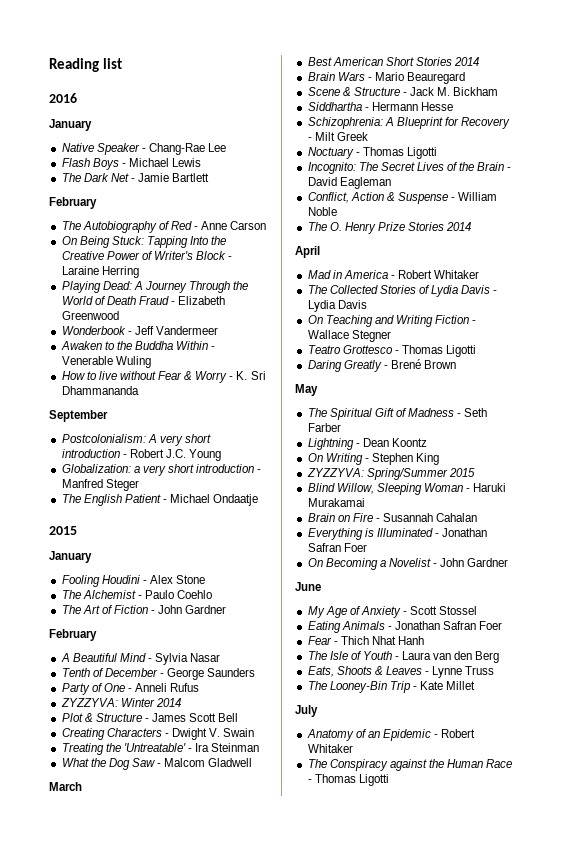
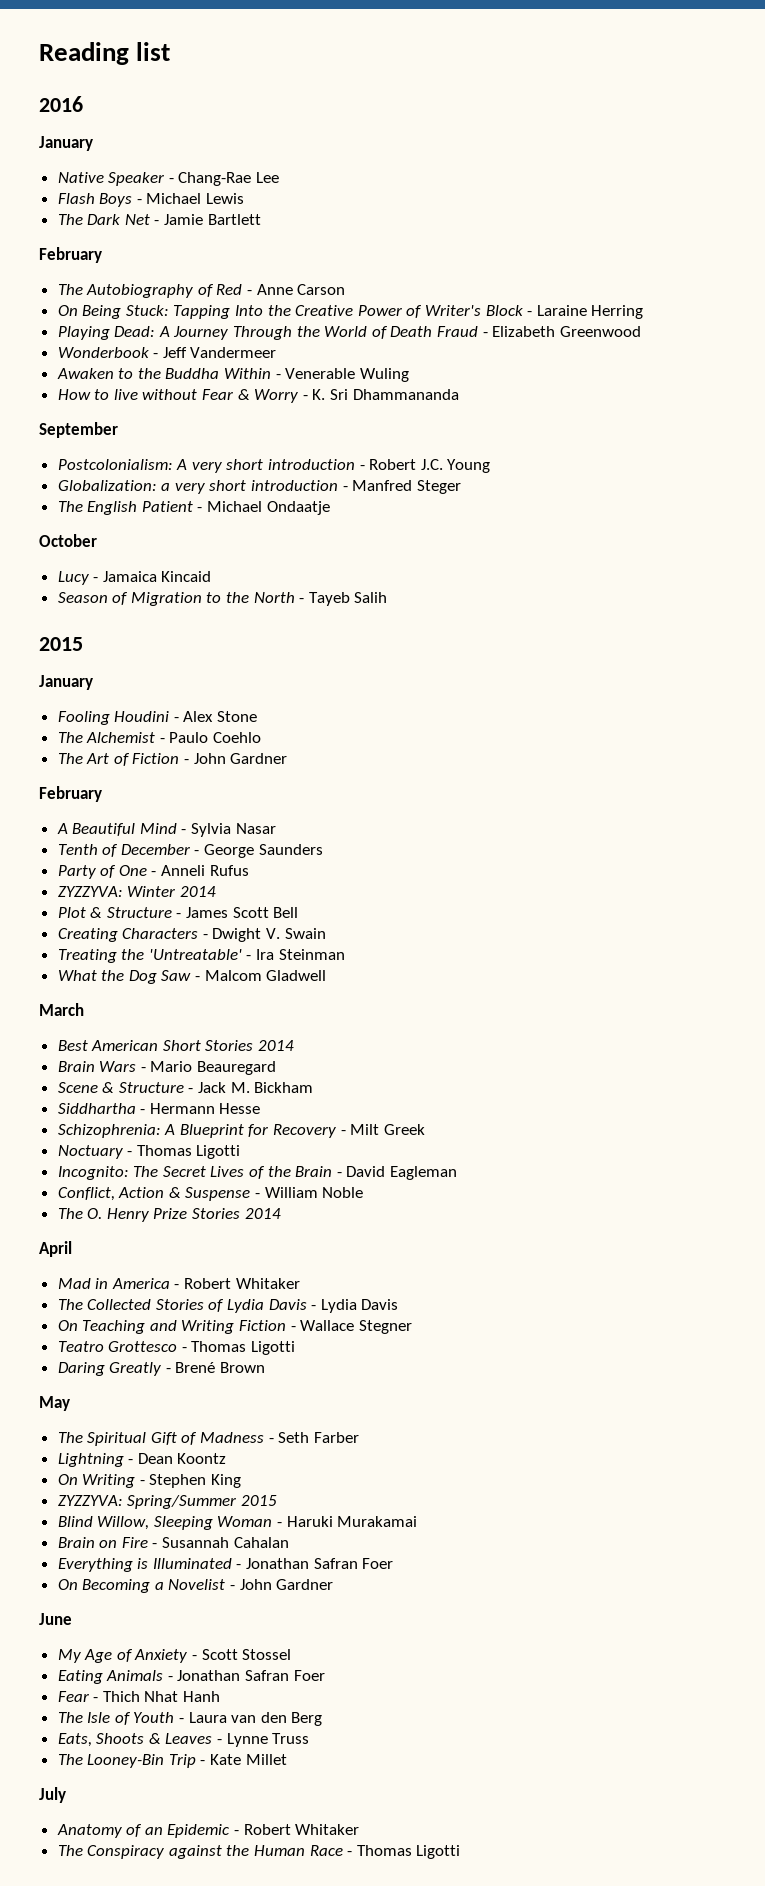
+ October
+ Lucy - Jamaica Kincaid
+ Season of Migration to the North - Tayeb Salih

